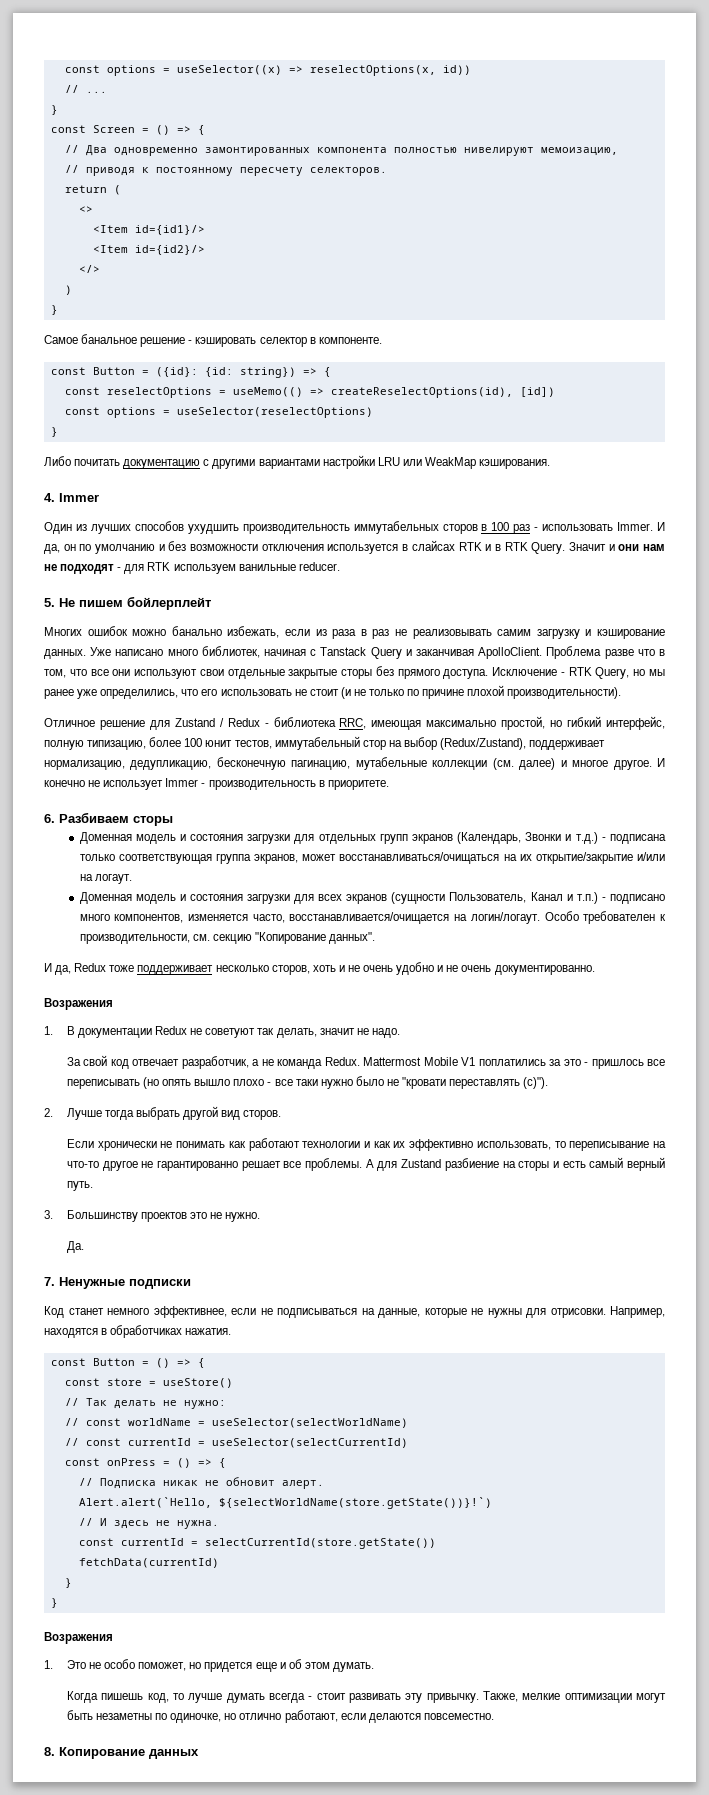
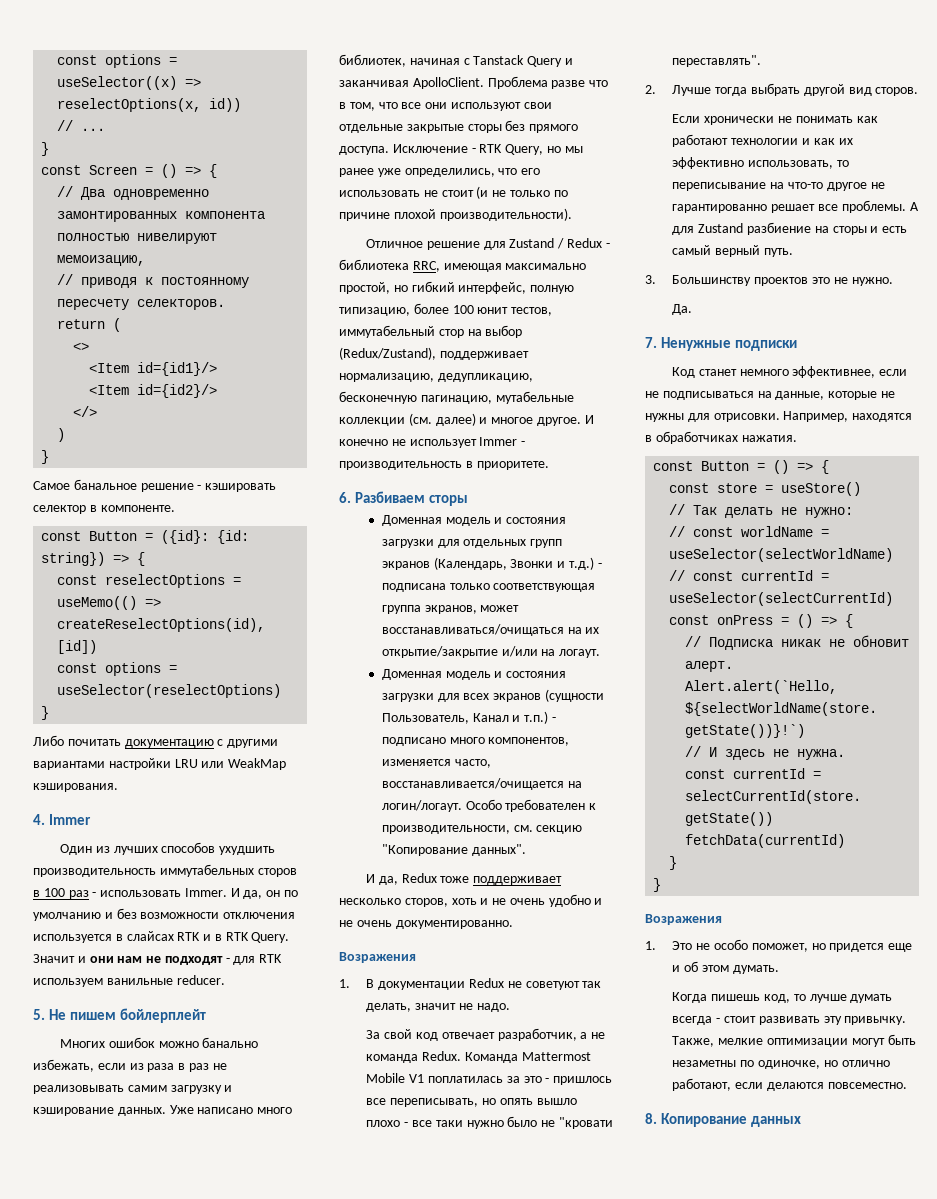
- Mattermost Mobile V1 поплатились за это - пришлось все переписывать (но опять вышло плохо - все таки нужно было не "кровати переставлять (c)").
+ Команда Mattermost Mobile V1 поплатилась за это - пришлось все переписывать, но опять вышло плохо - все таки нужно было не "кровати переставлять".

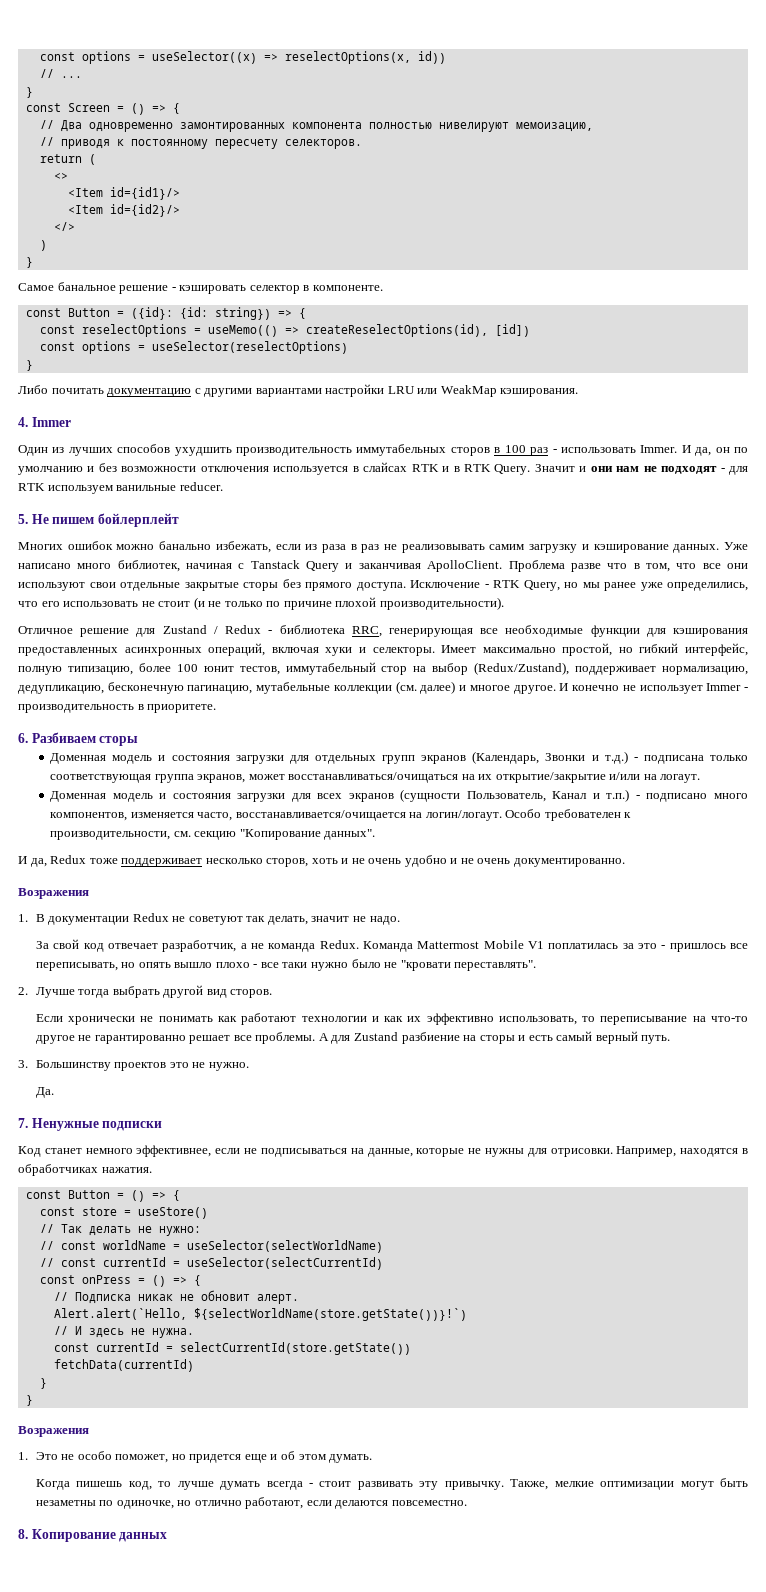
- Отличное решение для Zustand / Redux - библиотека RRC, имеющая максимально простой, но гибкий интерфейс, полную типизацию, более 100 юнит тестов, иммутабельный стор на выбор (Redux/Zustand), поддерживает нормализацию, дедупликацию, бесконечную пагинацию, мутабельные коллекции (см. далее) и многое другое.
+ Отличное решение для Zustand / Redux - библиотека RRC, генерирующая все необходимые функции для кэширования предоставленных асинхронных операций, включая хуки и селекторы. Имеет максимально простой, но гибкий интерфейс, полную типизацию, более 100 юнит тестов, иммутабельный стор на выбор (Redux/Zustand), поддерживает нормализацию, дедупликацию, бесконечную пагинацию, мутабельные коллекции (см. далее) и многое другое.

